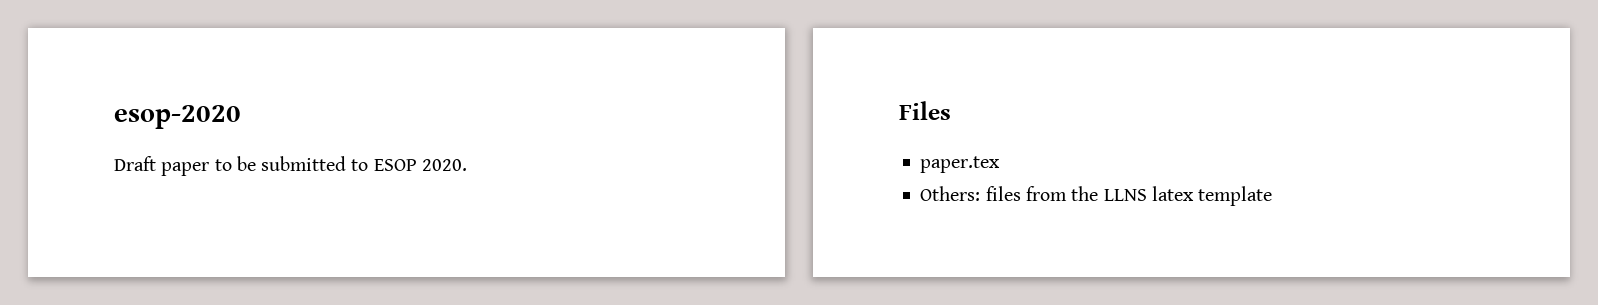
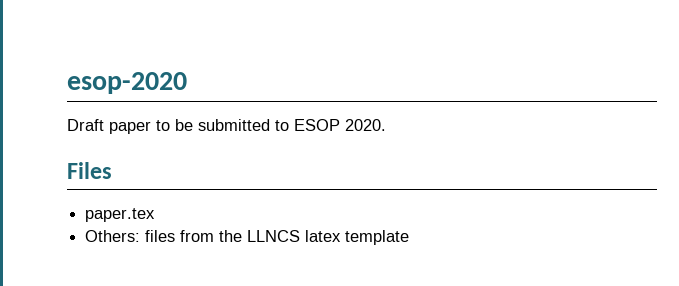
- Others: files from the LLNS latex template
+ Others: files from the LLNCS latex template

